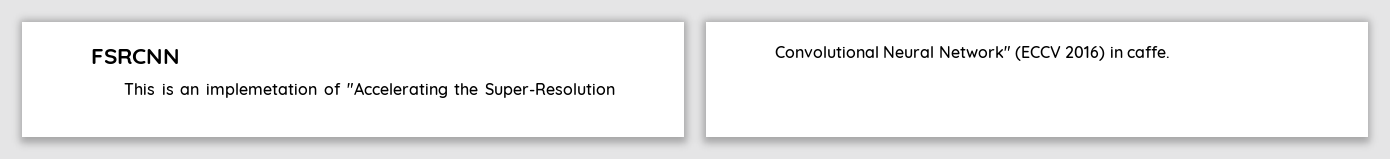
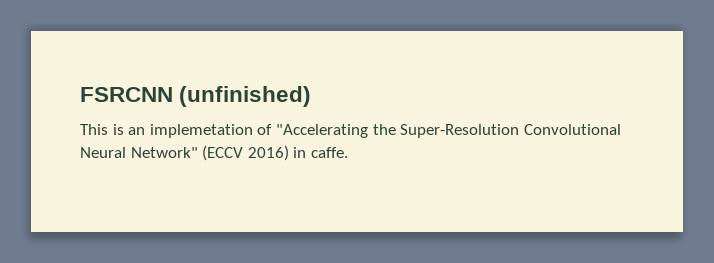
- FSRCNN
+ FSRCNN (unfinished)

